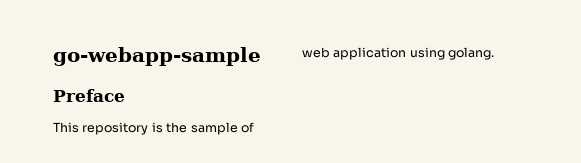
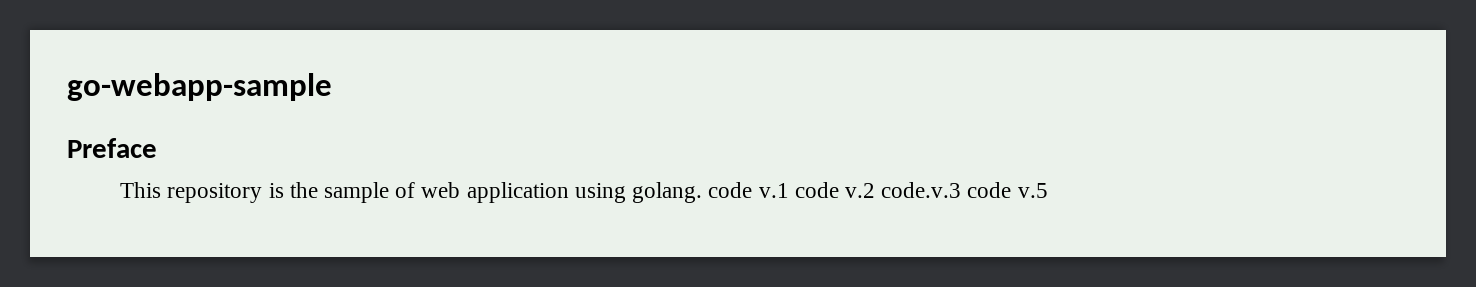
- This repository is the sample of web application using golang.
+ This repository is the sample of web application using golang. code v.1 code v.2 code.v.3 code v.5

